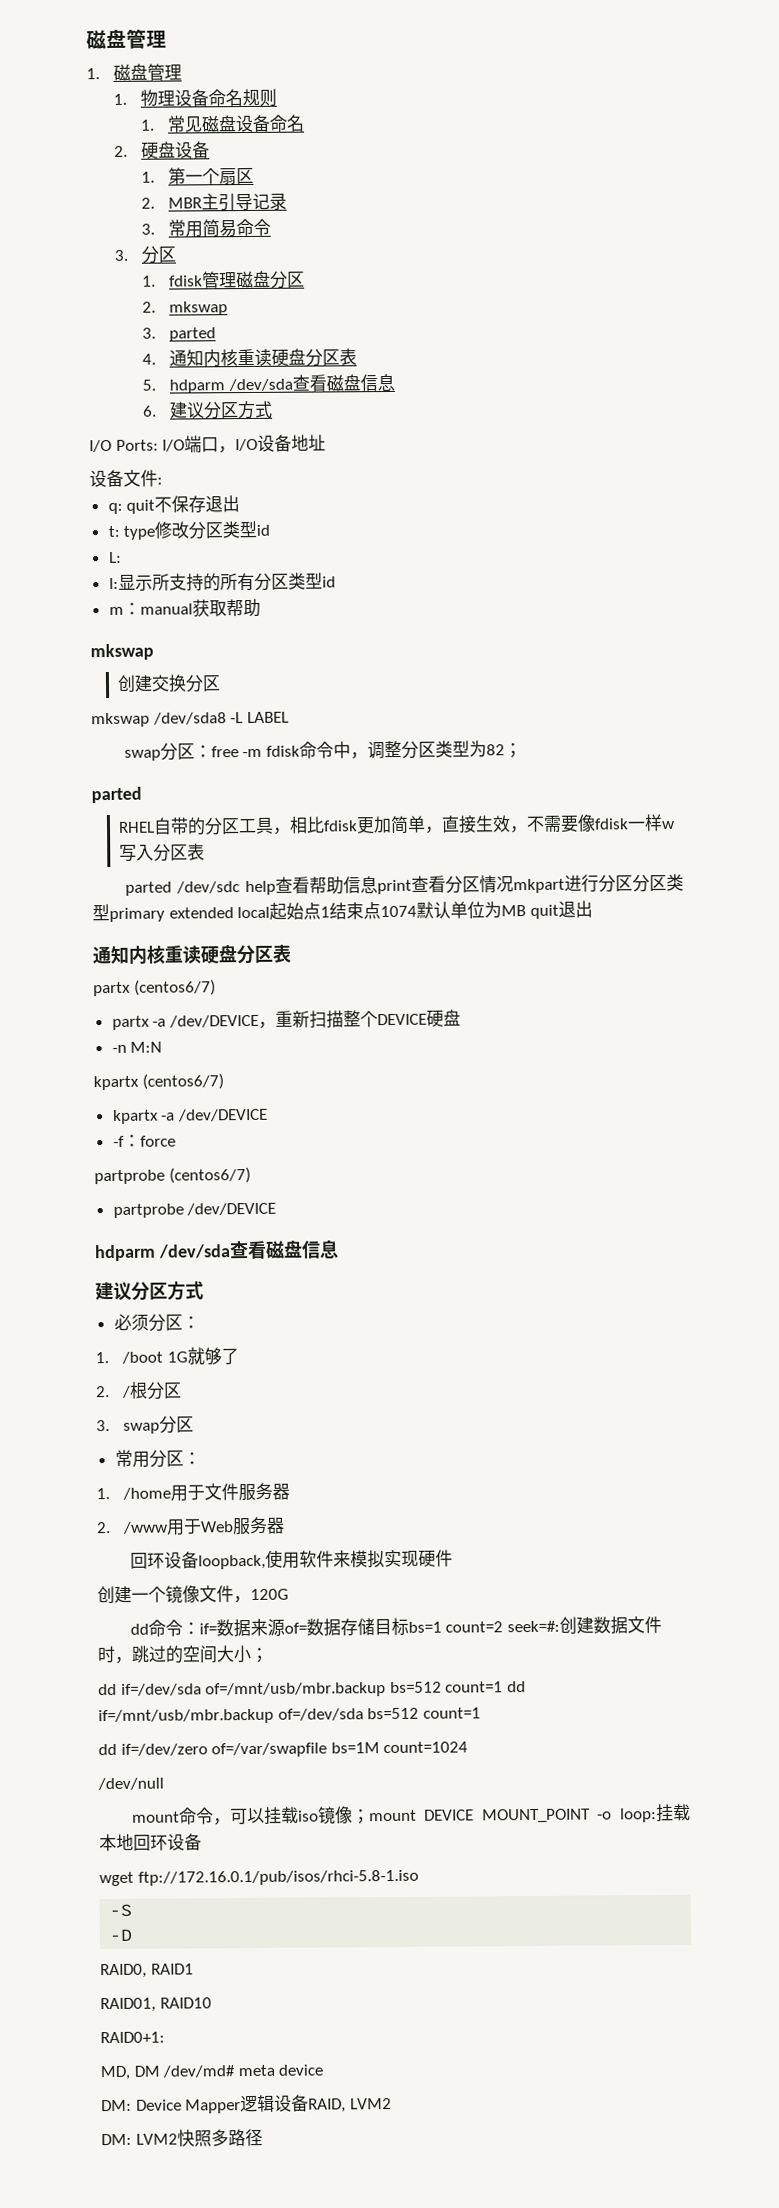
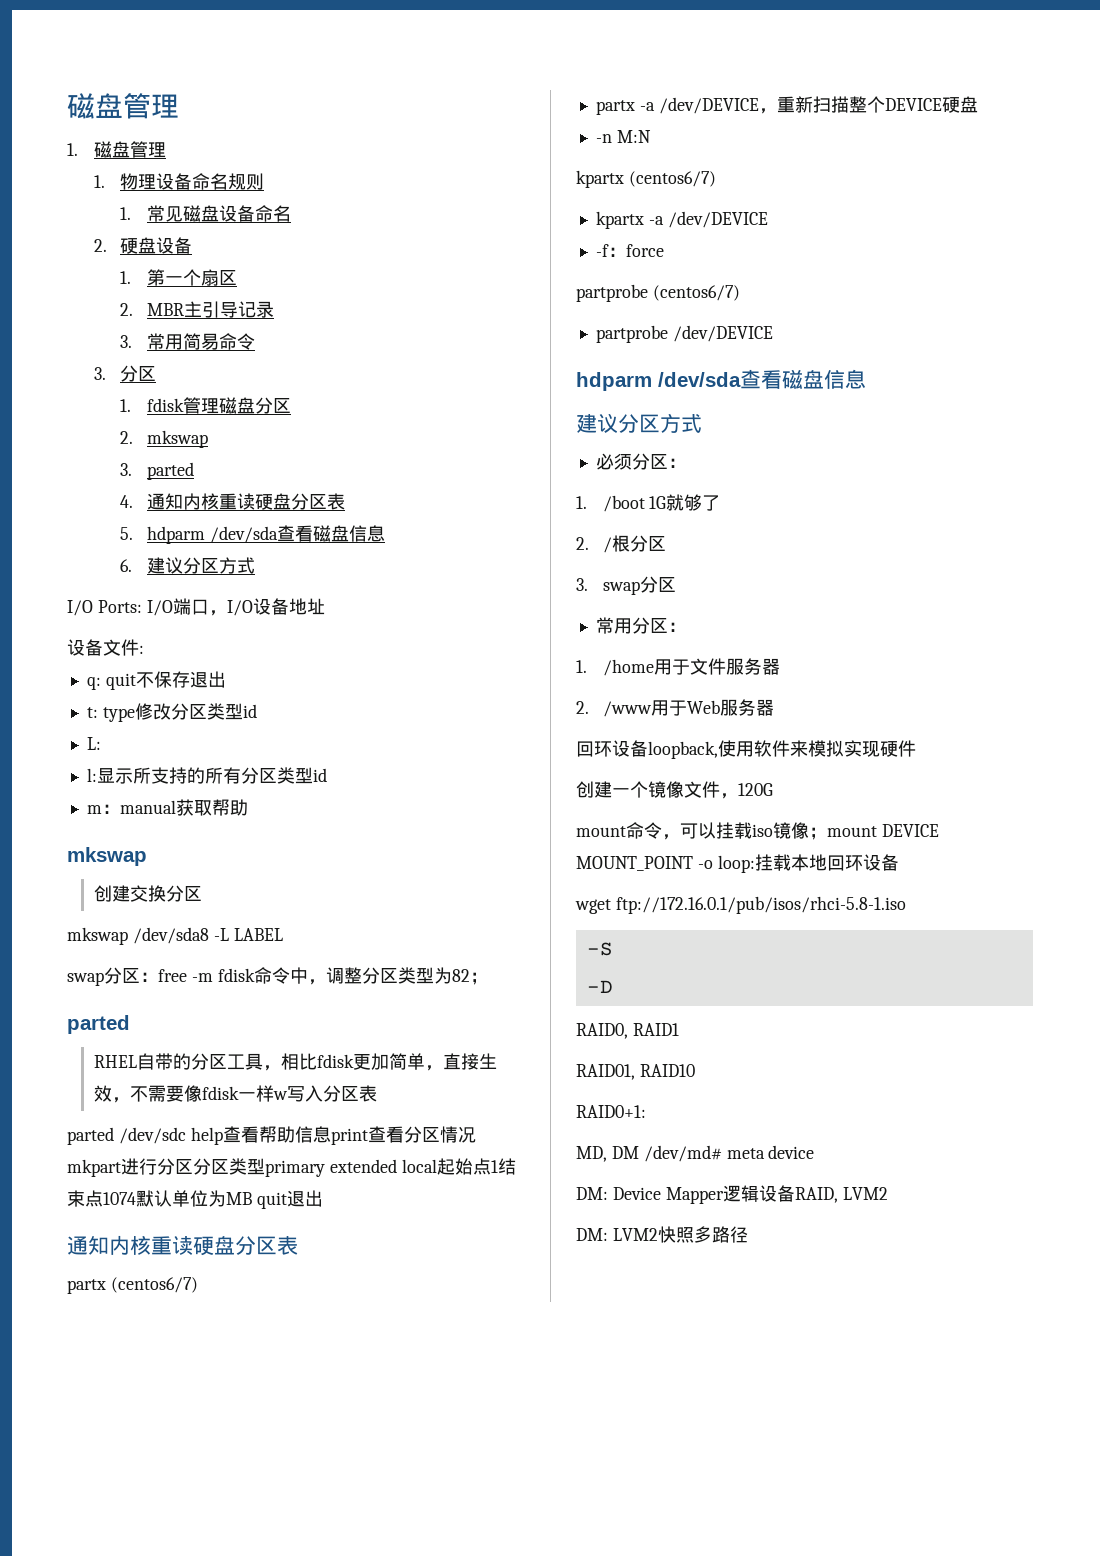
- dd命令：if=数据来源of=数据存储目标bs=1 count=2 seek=#:创建数据文件时，跳过的空间大小；
- dd if=/dev/sda of=/mnt/usb/mbr.backup bs=512 count=1 dd if=/mnt/usb/mbr.backup of=/dev/sda bs=512 count=1
- dd if=/dev/zero of=/var/swapfile bs=1M count=1024
- /dev/null

